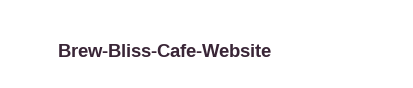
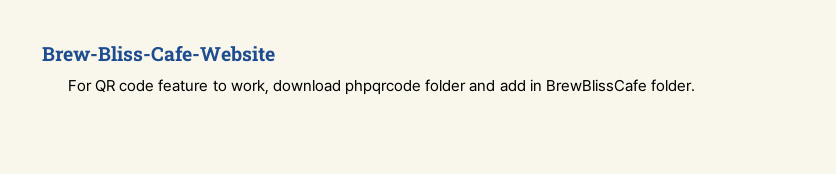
+ For QR code feature to work, download phpqrcode folder and add in BrewBlissCafe folder.

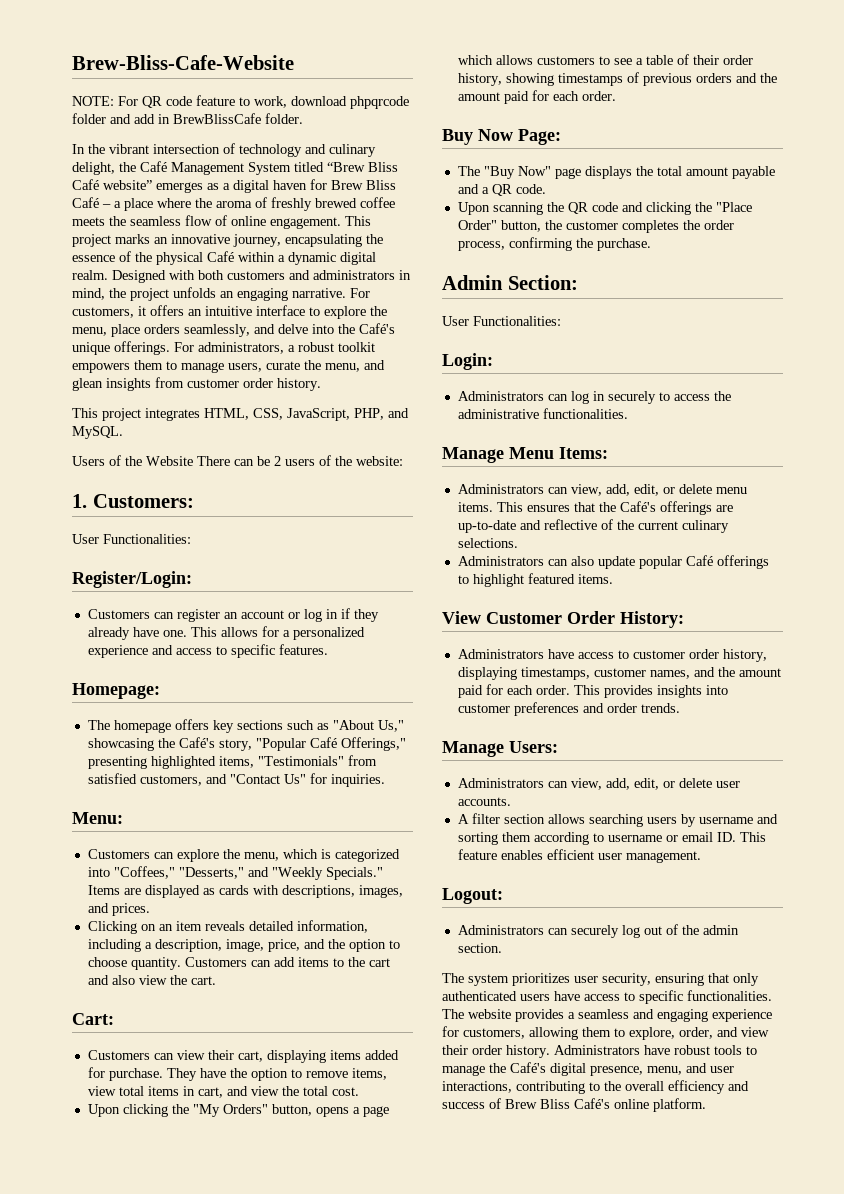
- For QR code feature to work, download phpqrcode folder and add in BrewBlissCafe folder.
+ NOTE: For QR code feature to work, download phpqrcode folder and add in BrewBlissCafe folder.
+ In the vibrant intersection of technology and culinary delight, the Café Management System titled “Brew Bliss Café website” emerges as a digital haven for Brew Bliss Café – a place where the aroma of freshly brewed coffee meets the seamless flow of online engagement. This project marks an innovative journey, encapsulating the essence of the physical Café within a dynamic digital realm. Designed with both customers and administrators in mind, the project unfolds an engaging narrative. For customers, it offers an intuitive interface to explore the menu, place orders seamlessly, and delve into the Café's unique offerings. For administrators, a robust toolkit empowers them to manage users, curate the menu, and glean insights from customer order history.
+ This project integrates HTML, CSS, JavaScript, PHP, and MySQL.
+ Users of the Website There can be 2 users of the website:
+ 1. Customers:
+ User Functionalities:
+ Register/Login:
+ Customers can register an account or log in if they already have one. This allows for a personalized experience and access to specific features.
+ Homepage:
+ The homepage offers key sections such as "About Us," showcasing the Café's story, "Popular Café Offerings," presenting highlighted items, "Testimonials" from satisfied customers, and "Contact Us" for inquiries.
+ Menu:
+ Customers can explore the menu, which is categorized into "Coffees," "Desserts," and "Weekly Specials." Items are displayed as cards with descriptions, images, and prices.
+ Clicking on an item reveals detailed information, including a description, image, price, and the option to choose quantity. Customers can add items to the cart and also view the cart.
+ Cart:
+ Customers can view their cart, displaying items added for purchase. They have the option to remove items, view total items in cart, and view the total cost.
+ Upon clicking the "My Orders" button, opens a page which allows customers to see a table of their order history, showing timestamps of previous orders and the amount paid for each order.
+ Buy Now Page:
+ The "Buy Now" page displays the total amount payable and a QR code.
+ Upon scanning the QR code and clicking the "Place Order" button, the customer completes the order process, confirming the purchase.
+ Admin Section:
+ User Functionalities:
+ Login:
+ Administrators can log in securely to access the administrative functionalities.
+ Manage Menu Items:
+ Administrators can view, add, edit, or delete menu items. This ensures that the Café's offerings are up-to-date and reflective of the current culinary selections.
+ Administrators can also update popular Café offerings to highlight featured items.
+ View Customer Order History:
+ Administrators have access to customer order history, displaying timestamps, customer names, and the amount paid for each order. This provides insights into customer preferences and order trends.
+ Manage Users:
+ Administrators can view, add, edit, or delete user accounts.
+ A filter section allows searching users by username and sorting them according to username or email ID. This feature enables efficient user management.
+ Logout:
+ Administrators can securely log out of the admin section.
+ The system prioritizes user security, ensuring that only authenticated users have access to specific functionalities. The website provides a seamless and engaging experience for customers, allowing them to explore, order, and view their order history. Administrators have robust tools to manage the Café's digital presence, menu, and user interactions, contributing to the overall efficiency and success of Brew Bliss Café's online platform.

